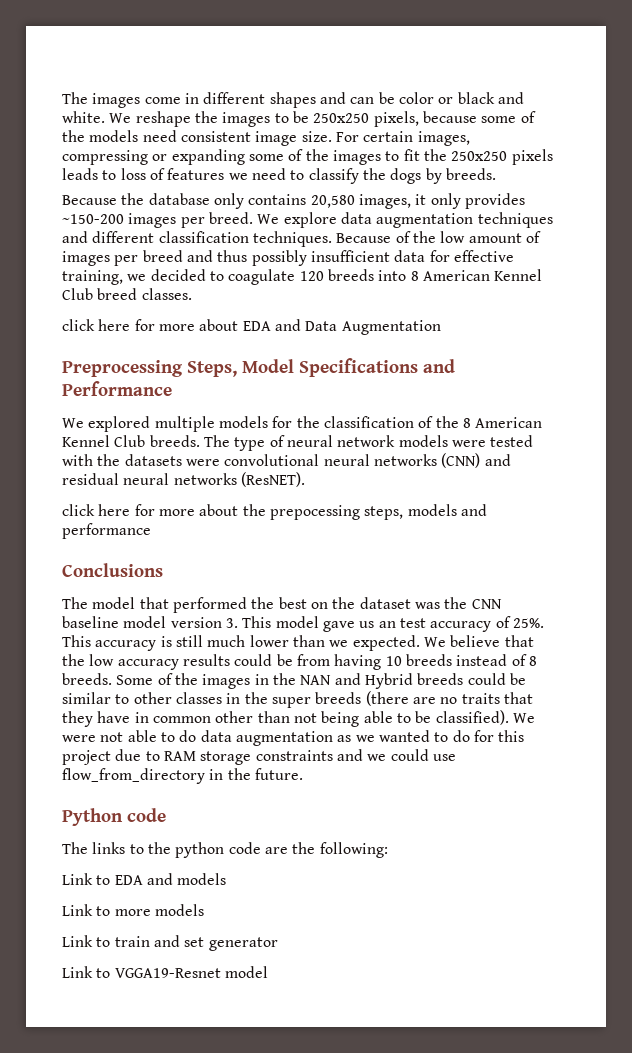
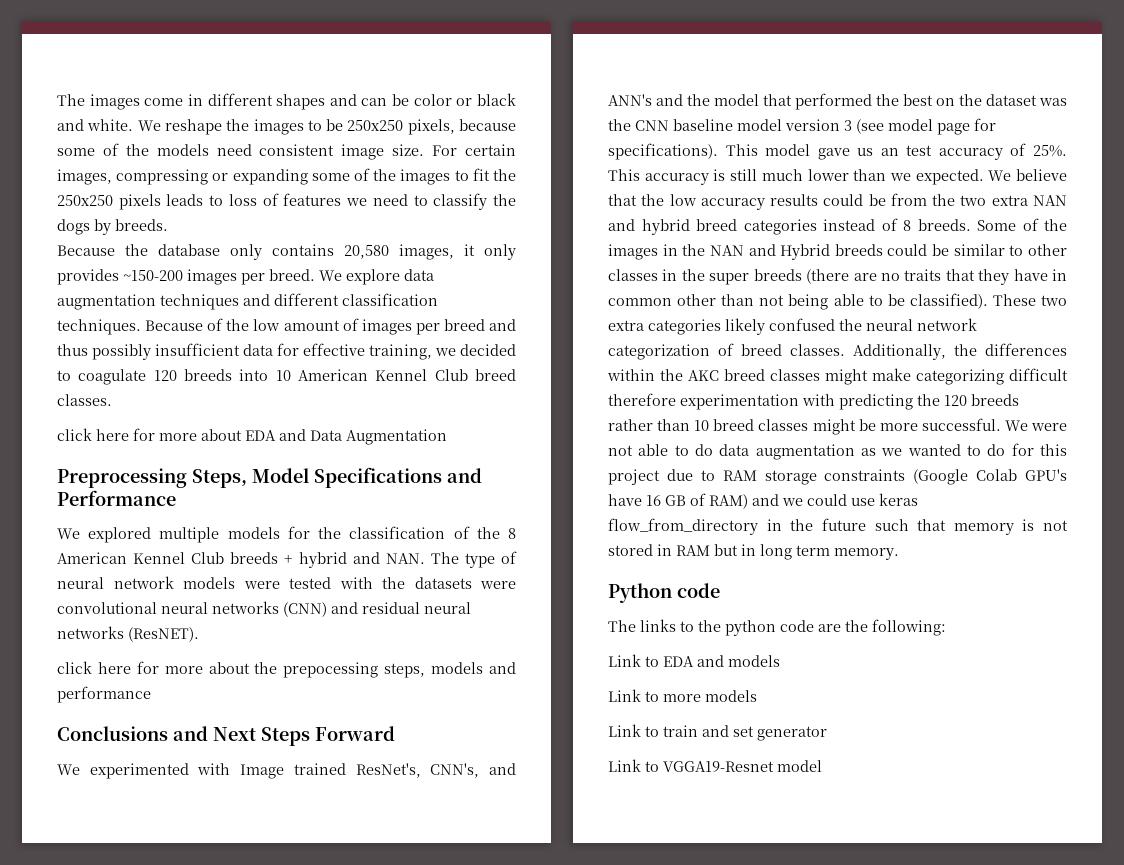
- Because of the low amount of images per breed and thus possibly insufficient data for effective training, we decided to coagulate 120 breeds into 8 American Kennel Club breed classes.
+ Because of the low amount of images per breed and thus possibly insufficient data for effective training, we decided to coagulate 120 breeds into 10 American Kennel Club breed classes.
- We explored multiple models for the classification of the 8 American Kennel Club breeds. The type of neural network models were tested with the datasets were convolutional neural networks (CNN) and residual neural networks (ResNET).
+ We explored multiple models for the classification of the 8 American Kennel Club breeds + hybrid and NAN. The type of neural network models were tested with the datasets were convolutional neural networks (CNN) and residual neural networks (ResNET).
- Conclusions
- The model that performed the best on the dataset was the CNN baseline model version 3. This model gave us an test accuracy of 25%.
+ Conclusions and Next Steps Forward
+ We experimented with Image trained ResNet's, CNN's, and ANN's and the model that performed the best on the dataset was the CNN baseline model version 3 (see model page for specifications). This model gave us an test accuracy of 25%.
- We believe that the low accuracy results could be from having 10 breeds instead of 8 breeds.
+ We believe that the low accuracy results could be from the two extra NAN and hybrid breed categories instead of 8 breeds.
+ These two extra categories likely confused the neural network categorization of breed classes. Additionally, the differences within the AKC breed classes might make categorizing difficult therefore experimentation with predicting the 120 breeds rather than 10 breed classes might be more successful.
- We were not able to do data augmentation as we wanted to do for this project due to RAM storage constraints and we could use flow_from_directory in the future.
+ We were not able to do data augmentation as we wanted to do for this project due to RAM storage constraints (Google Colab GPU's have 16 GB of RAM) and we could use keras flow_from_directory in the future such that memory is not stored in RAM but in long term memory.

